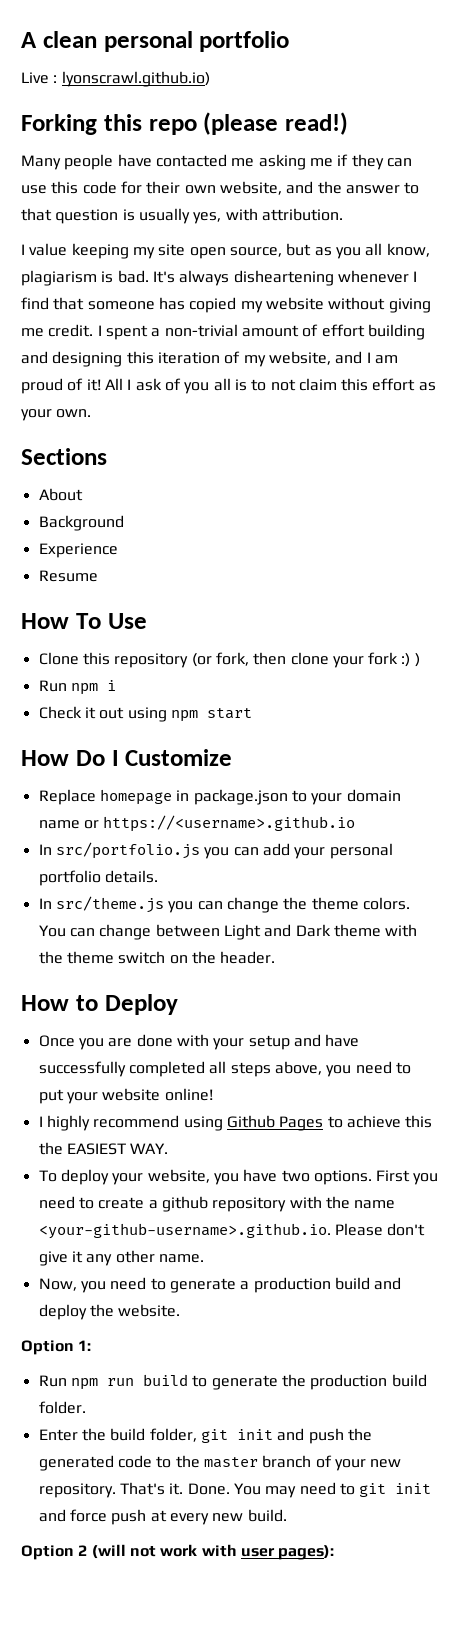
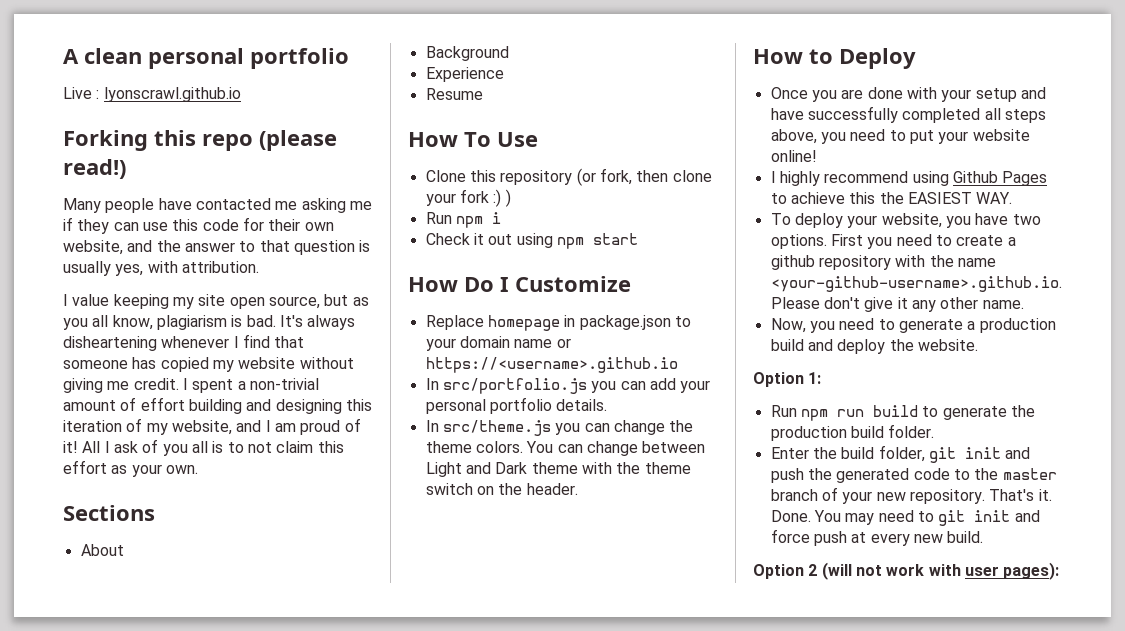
- Live : lyonscrawl.github.io)
+ Live : lyonscrawl.github.io

